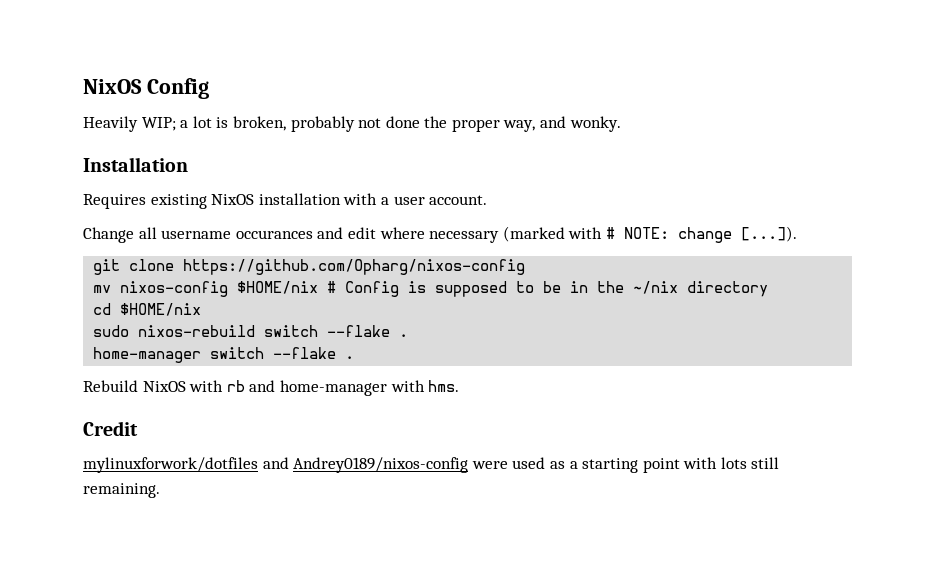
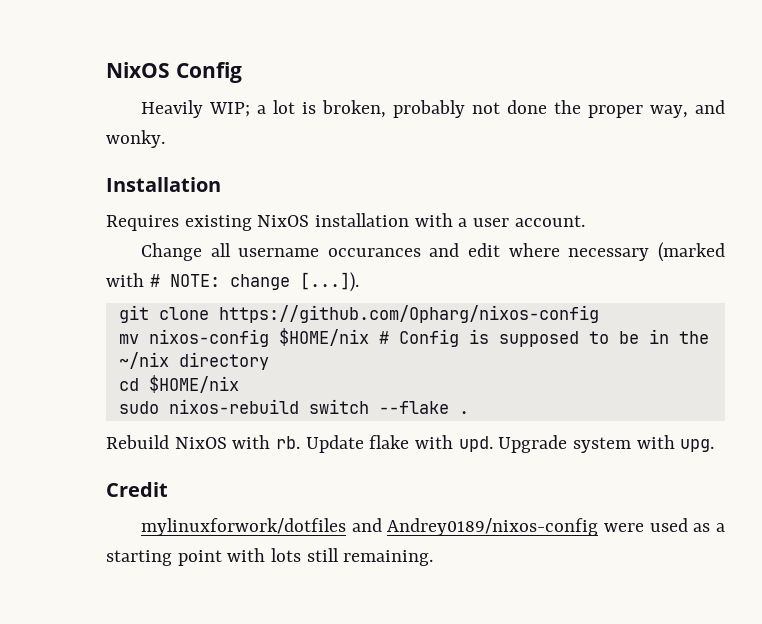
- home-manager switch --flake .
- Rebuild NixOS with rb and home-manager with hms.
+ Rebuild NixOS with rb. Update flake with upd. Upgrade system with upg.

